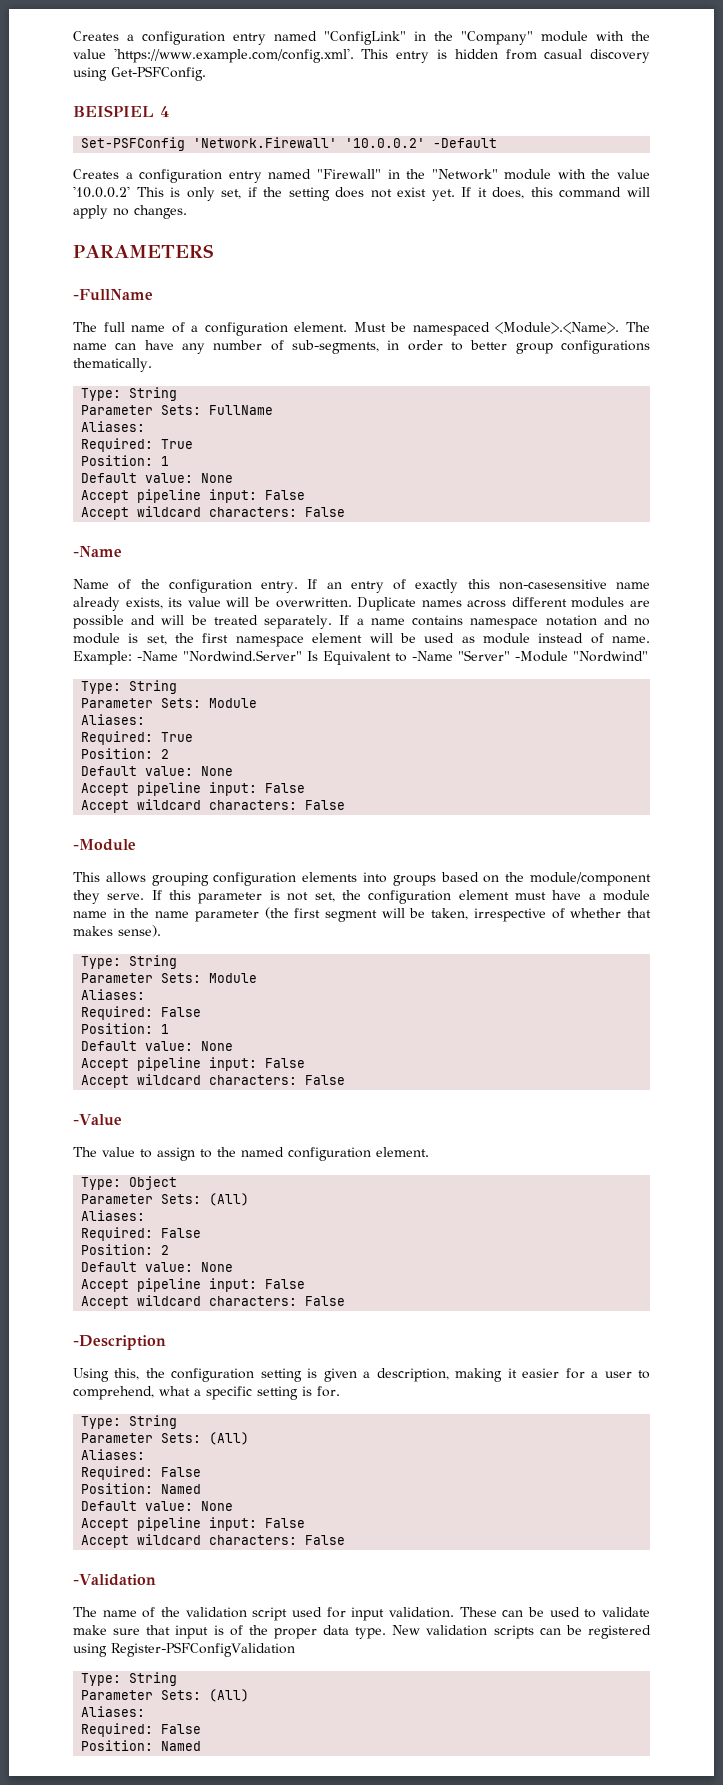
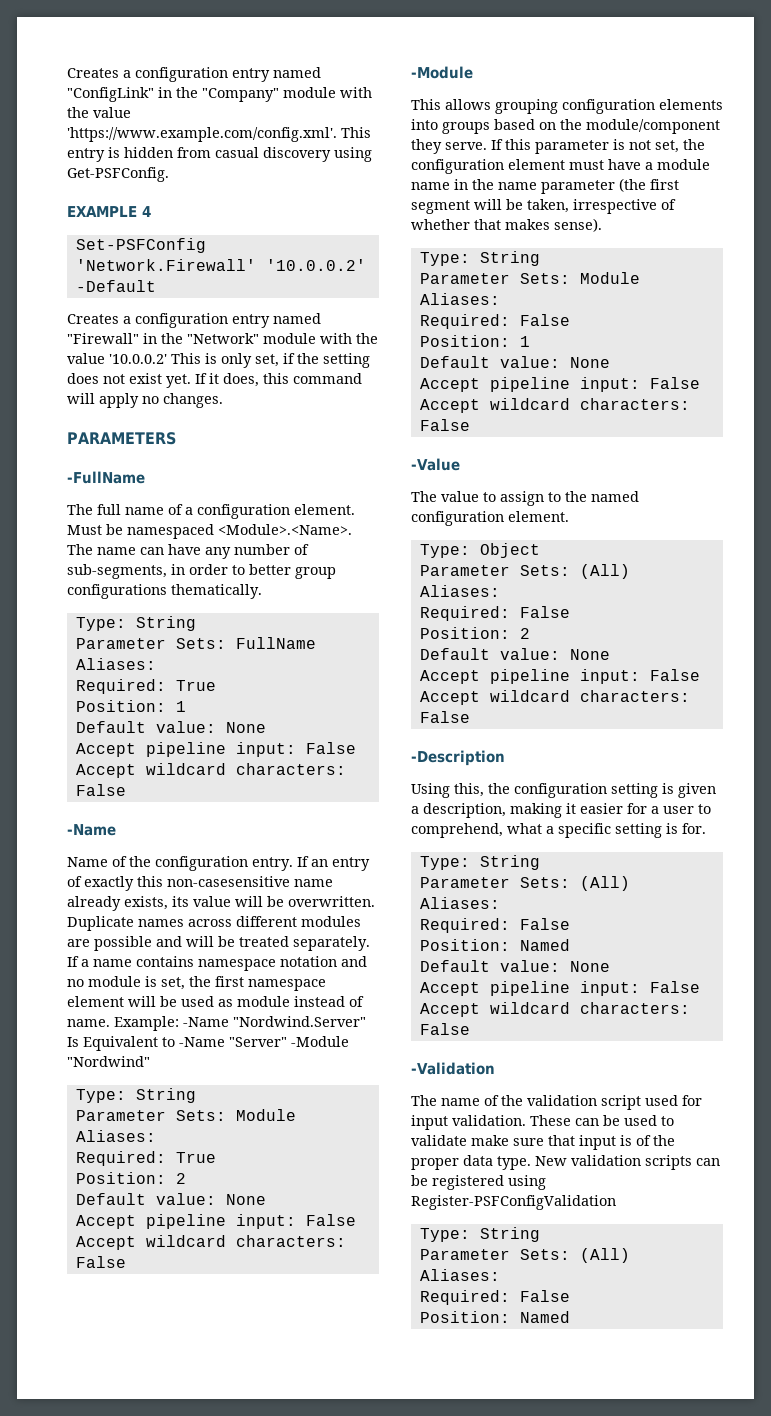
- BEISPIEL 4
+ EXAMPLE 4

